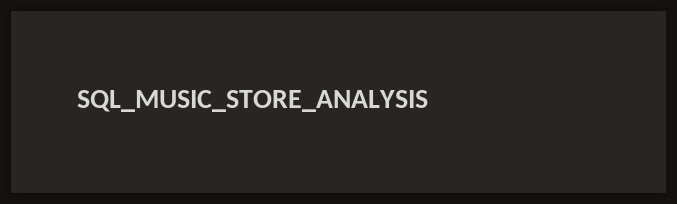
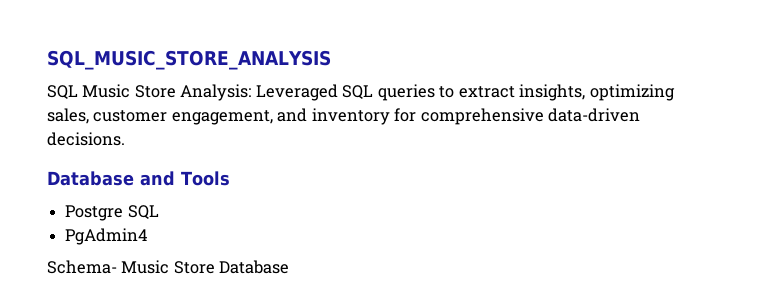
+ SQL Music Store Analysis: Leveraged SQL queries to extract insights, optimizing sales, customer engagement, and inventory for comprehensive data-driven decisions.
+ Database and Tools
+ Postgre SQL
+ PgAdmin4
+ Schema- Music Store Database

